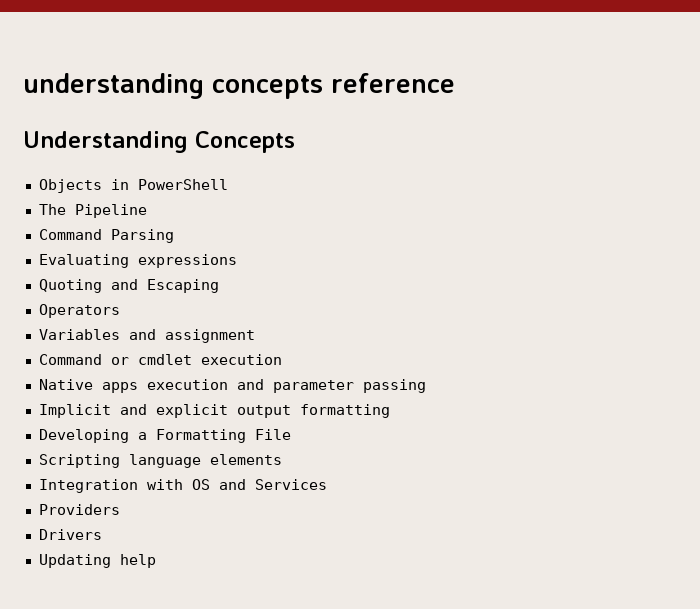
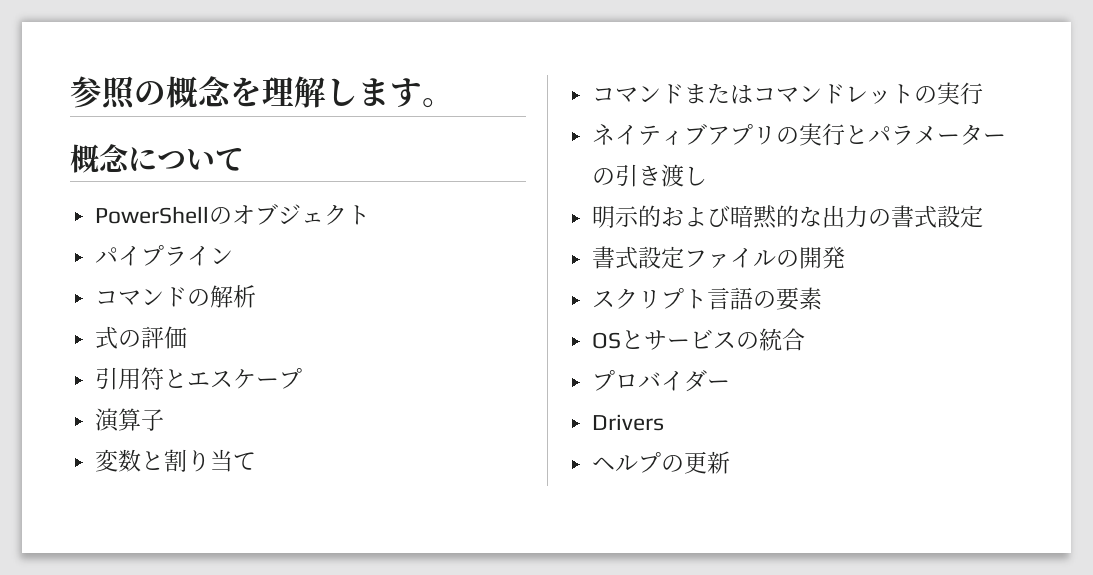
- understanding concepts reference
- Understanding Concepts
- Objects in PowerShell
- The Pipeline
- Command Parsing
- Evaluating expressions
- Quoting and Escaping
- Operators
- Variables and assignment
- Command or cmdlet execution
- Native apps execution and parameter passing
- Implicit and explicit output formatting
- Developing a Formatting File
- Scripting language elements
- Integration with OS and Services
- Providers
+ 参照の概念を理解します。
+ 概念について
+ PowerShellのオブジェクト
+ パイプライン
+ コマンドの解析
+ 式の評価
+ 引用符とエスケープ
+ 演算子
+ 変数と割り当て
+ コマンドまたはコマンドレットの実行
+ ネイティブアプリの実行とパラメーターの引き渡し
+ 明示的および暗黙的な出力の書式設定
+ 書式設定ファイルの開発
+ スクリプト言語の要素
+ OSとサービスの統合
+ プロバイダー
  Drivers
- Updating help
+ ヘルプの更新

